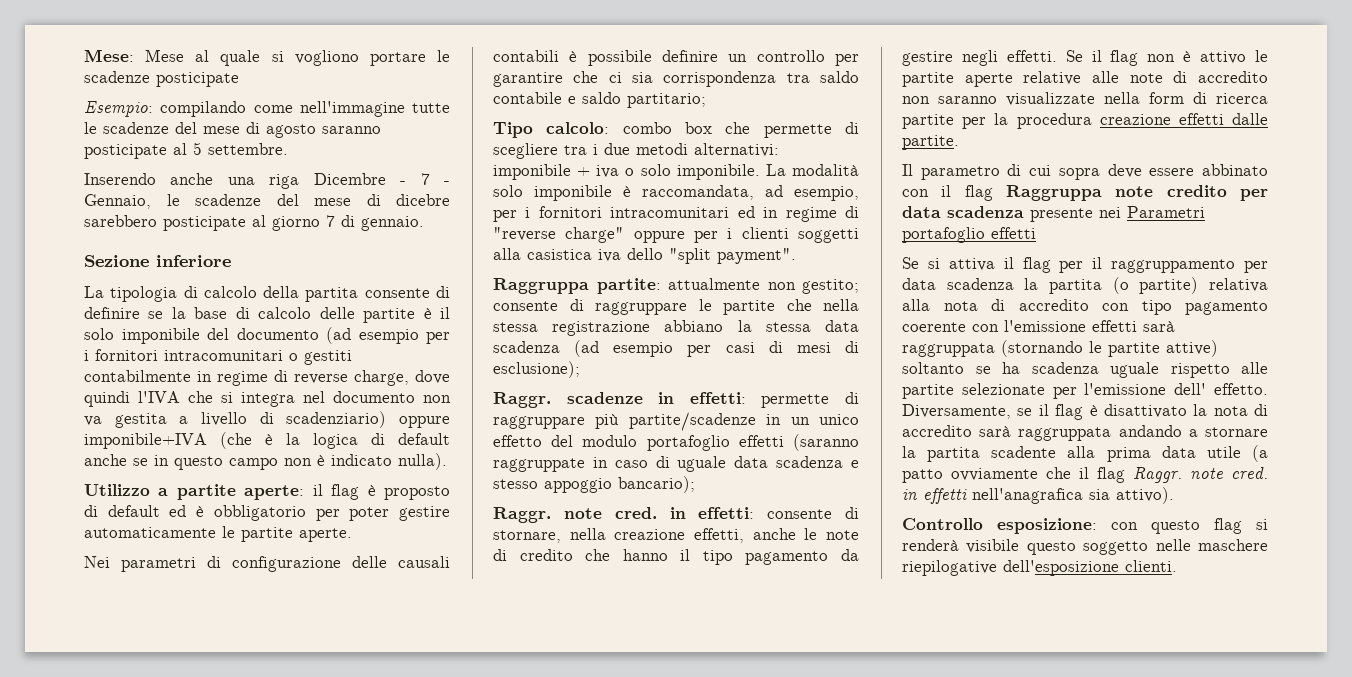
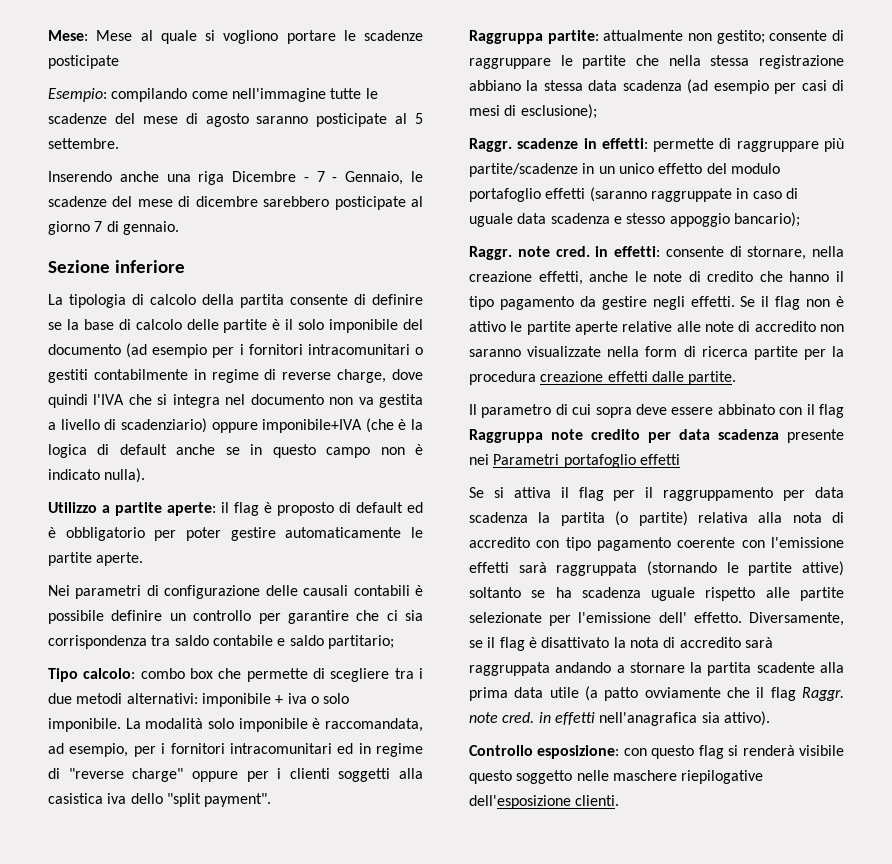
- Inserendo anche una riga Dicembre - 7 - Gennaio, le scadenze del mese di dicebre sarebbero posticipate al giorno 7 di gennaio.
+ Inserendo anche una riga Dicembre - 7 - Gennaio, le scadenze del mese di dicembre sarebbero posticipate al giorno 7 di gennaio.

